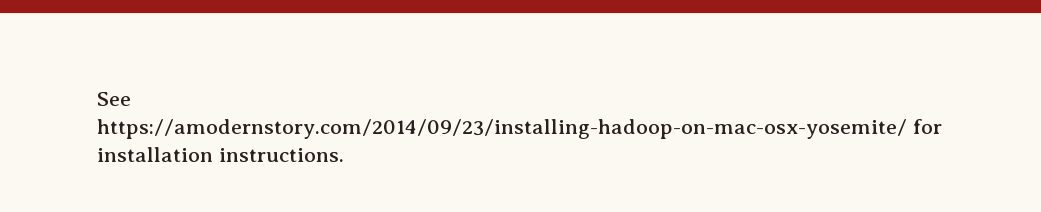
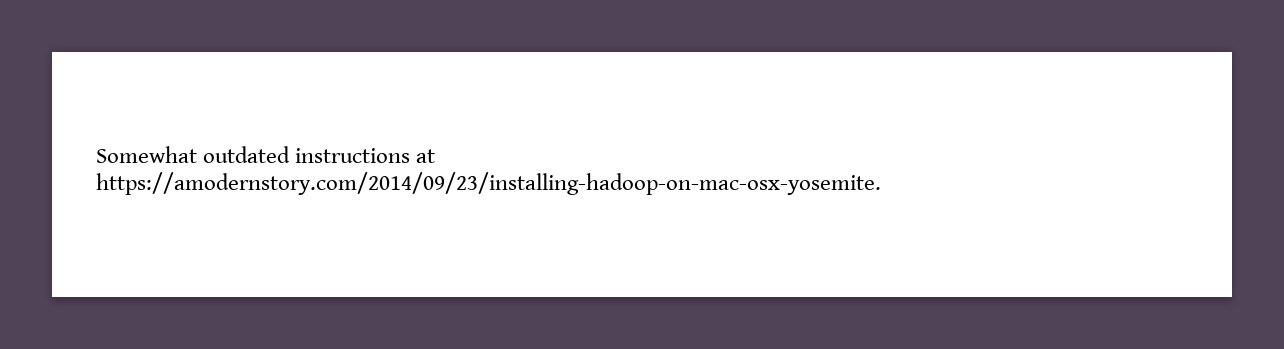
- See https://amodernstory.com/2014/09/23/installing-hadoop-on-mac-osx-yosemite/ for installation instructions.
+ Somewhat outdated instructions at https://amodernstory.com/2014/09/23/installing-hadoop-on-mac-osx-yosemite.

